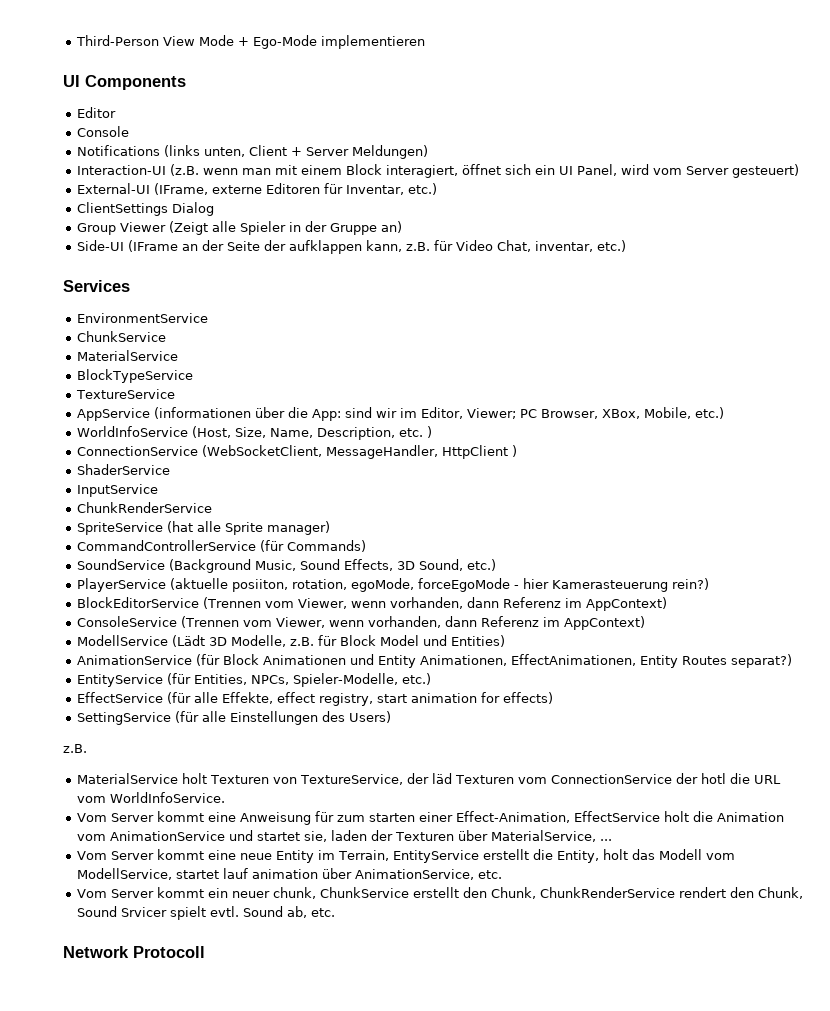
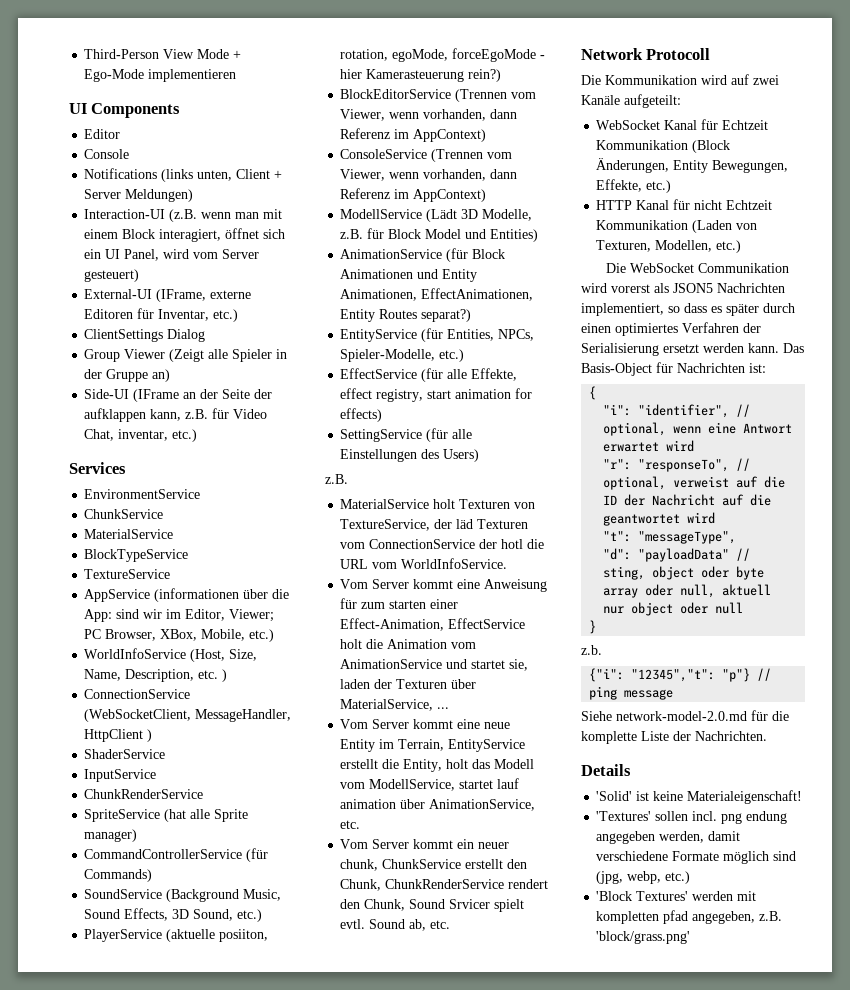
+ Die Kommunikation wird auf zwei Kanäle aufgeteilt:
+ WebSocket Kanal für Echtzeit Kommunikation (Block Änderungen, Entity Bewegungen, Effekte, etc.)
+ HTTP Kanal für nicht Echtzeit Kommunikation (Laden von Texturen, Modellen, etc.)
+ Die WebSocket Communikation wird vorerst als JSON5 Nachrichten implementiert, so dass es später durch einen optimiertes Verfahren der Serialisierung ersetzt werden kann. Das Basis-Object für Nachrichten ist:
+ {
+ "i": "identifier", // optional, wenn eine Antwort erwartet wird
+ "r": "responseTo", // optional, verweist auf die ID der Nachricht auf die geantwortet wird
+ "t": "messageType",
+ "d": "payloadData" // sting, object oder byte array oder null, aktuell nur object oder null
+ }
+ z.b.
+ {"i": "12345","t": "p"} // ping message
+ Siehe network-model-2.0.md für die komplette Liste der Nachrichten.
+ Details
+ 'Solid' ist keine Materialeigenschaft!
+ 'Textures' sollen incl. png endung angegeben werden, damit verschiedene Formate möglich sind (jpg, webp, etc.)
+ 'Block Textures' werden mit kompletten pfad angegeben, z.B. 'block/grass.png'

